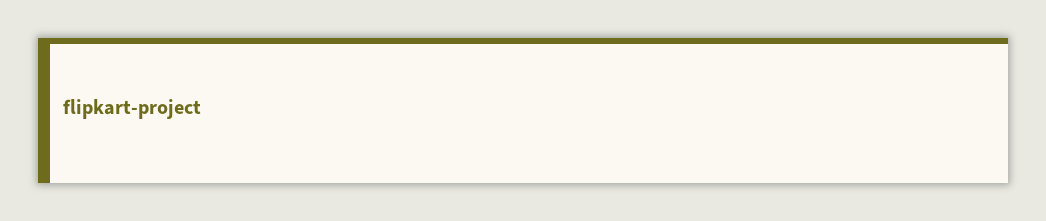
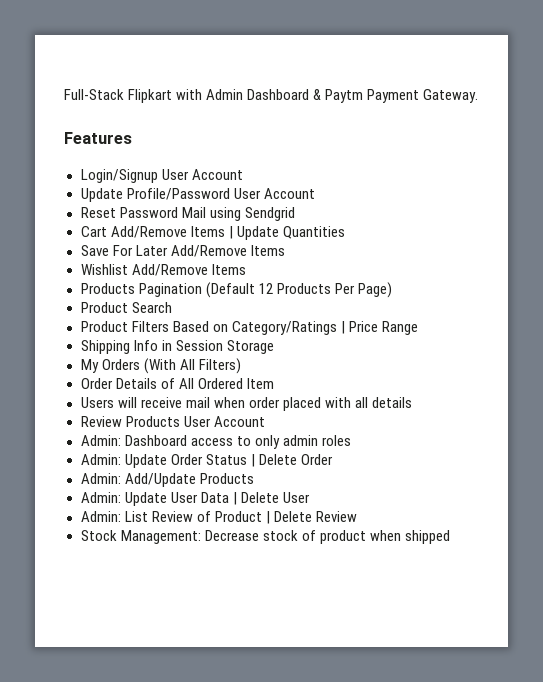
- flipkart-project
+ Full-Stack Flipkart with Admin Dashboard & Paytm Payment Gateway.
+ Features
+ Login/Signup User Account
+ Update Profile/Password User Account
+ Reset Password Mail using Sendgrid
+ Cart Add/Remove Items | Update Quantities
+ Save For Later Add/Remove Items
+ Wishlist Add/Remove Items
+ Products Pagination (Default 12 Products Per Page)
+ Product Search
+ Product Filters Based on Category/Ratings | Price Range
+ Shipping Info in Session Storage
+ My Orders (With All Filters)
+ Order Details of All Ordered Item
+ Users will receive mail when order placed with all details
+ Review Products User Account
+ Admin: Dashboard access to only admin roles
+ Admin: Update Order Status | Delete Order
+ Admin: Add/Update Products
+ Admin: Update User Data | Delete User
+ Admin: List Review of Product | Delete Review
+ Stock Management: Decrease stock of product when shipped

